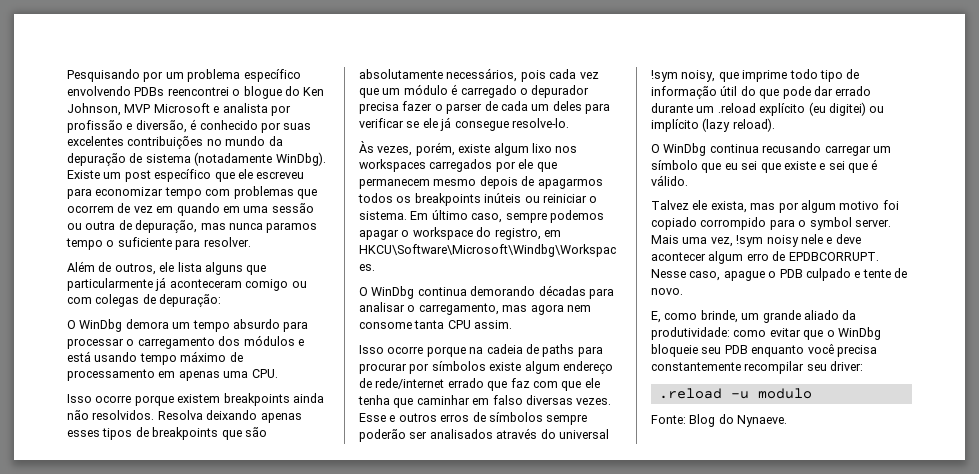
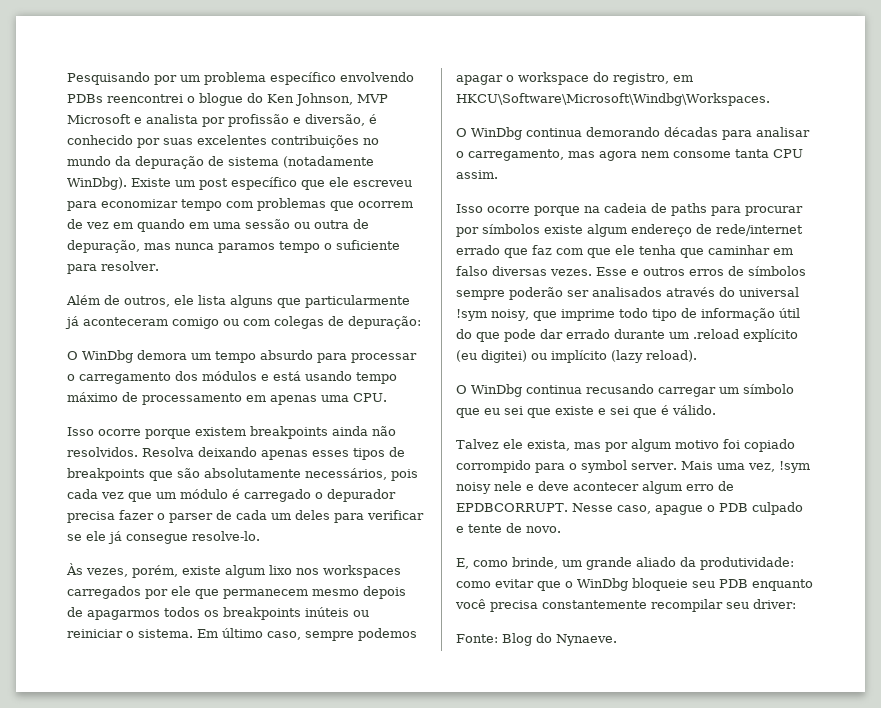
- .reload -u modulo

